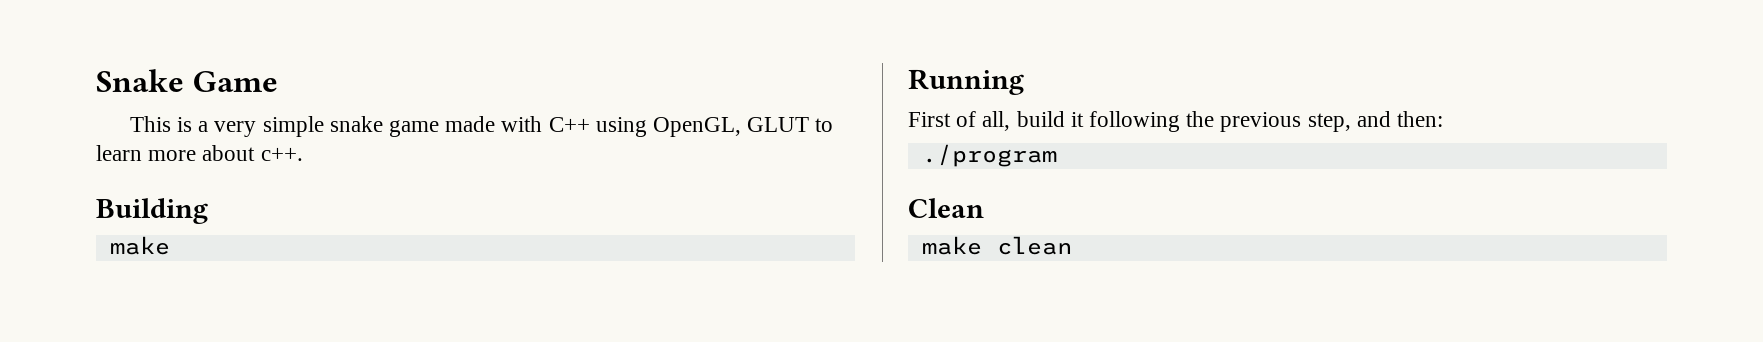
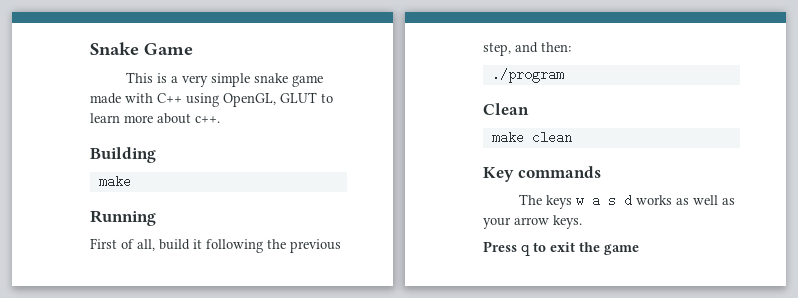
+ Key commands
+ The keys w a s d works as well as your arrow keys.
+ Press q to exit the game

